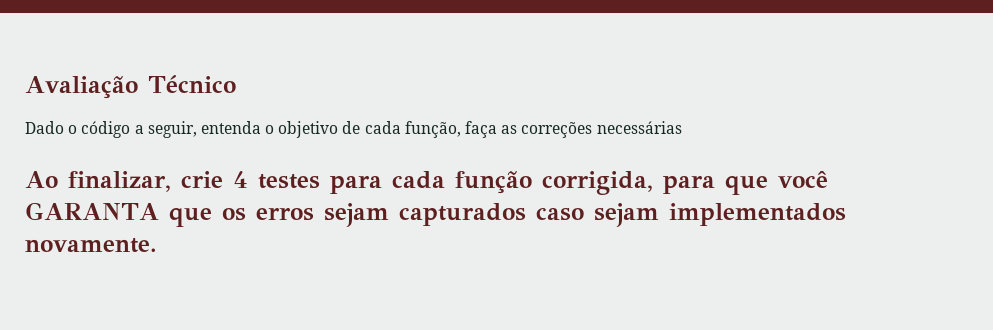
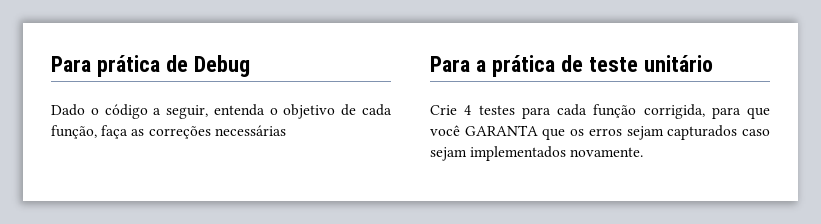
- Avaliação Técnico
+ Para prática de Debug
- Ao finalizar, crie 4 testes para cada função corrigida, para que você GARANTA que os erros sejam capturados caso sejam implementados novamente.
+ Para a prática de teste unitário
+ Crie 4 testes para cada função corrigida, para que você GARANTA que os erros sejam capturados caso sejam implementados novamente.

